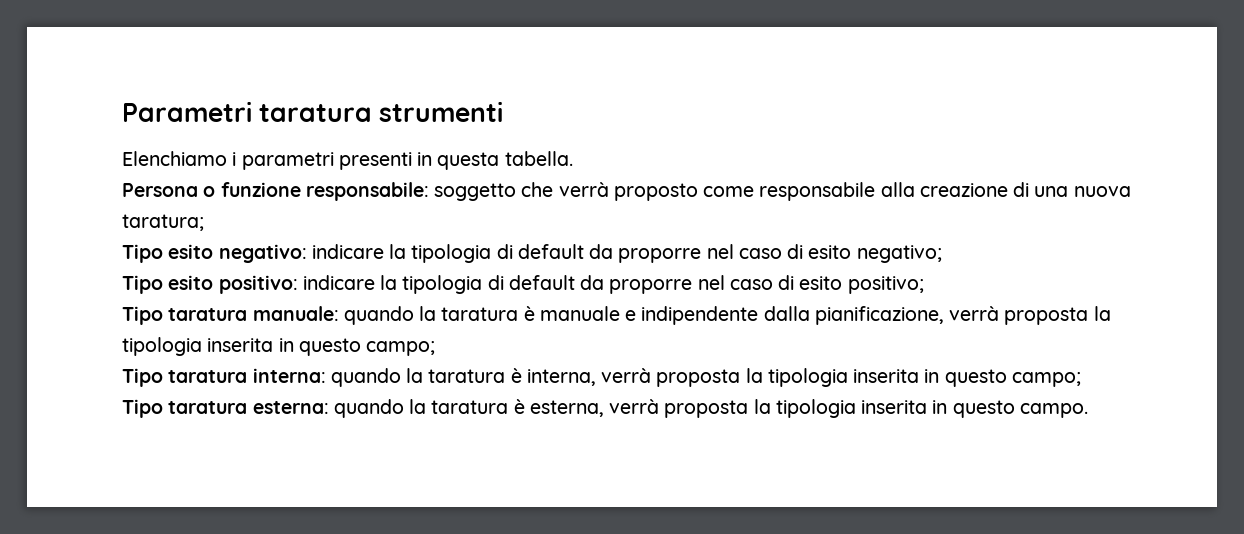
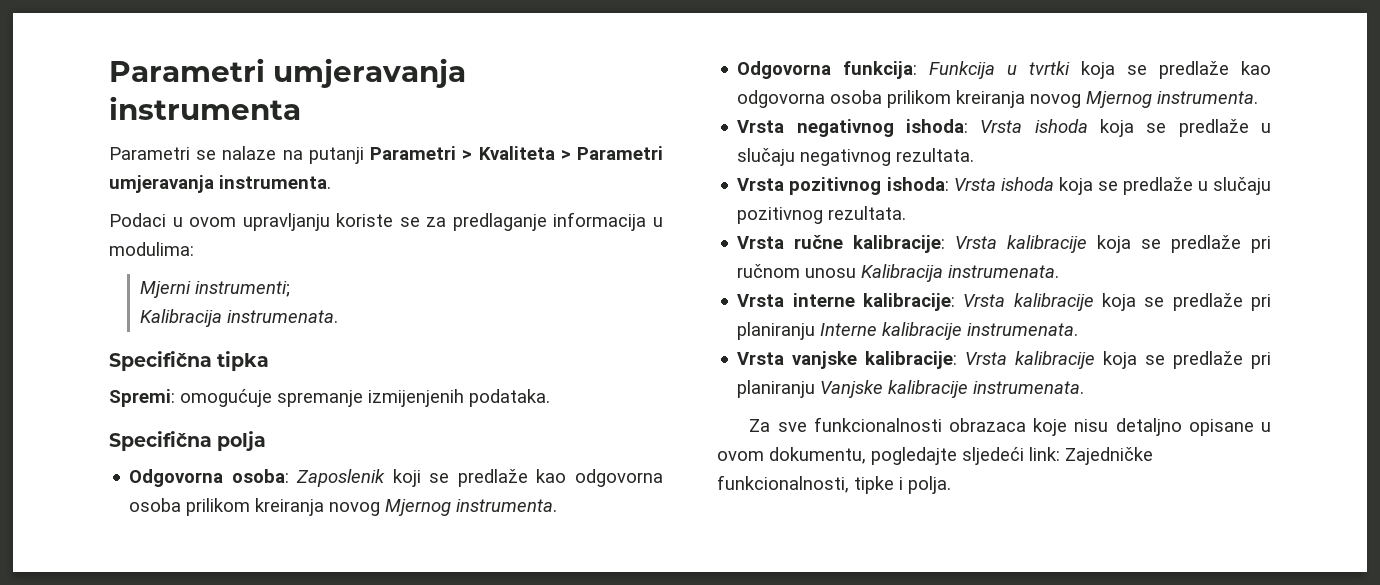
- Parametri taratura strumenti
- Elenchiamo i parametri presenti in questa tabella.
- Persona o funzione responsabile: soggetto che verrà proposto come responsabile alla creazione di una nuova taratura;
- Tipo esito negativo: indicare la tipologia di default da proporre nel caso di esito negativo;
- Tipo esito positivo: indicare la tipologia di default da proporre nel caso di esito positivo;
- Tipo taratura manuale: quando la taratura è manuale e indipendente dalla pianificazione, verrà proposta la tipologia inserita in questo campo;
- Tipo taratura interna: quando la taratura è interna, verrà proposta la tipologia inserita in questo campo;
- Tipo taratura esterna: quando la taratura è esterna, verrà proposta la tipologia inserita in questo campo.
+ Parametri umjeravanja instrumenta
+ Parametri se nalaze na putanji Parametri > Kvaliteta > Parametri umjeravanja instrumenta.
+ Podaci u ovom upravljanju koriste se za predlaganje informacija u modulima:
+ Mjerni instrumenti;
+ Kalibracija instrumenata.
+ Specifična tipka
+ Spremi: omogućuje spremanje izmijenjenih podataka.
+ Specifična polja
+ Odgovorna osoba: Zaposlenik koji se predlaže kao odgovorna osoba prilikom kreiranja novog Mjernog instrumenta.
+ Odgovorna funkcija: Funkcija u tvrtki koja se predlaže kao odgovorna osoba prilikom kreiranja novog Mjernog instrumenta.
+ Vrsta negativnog ishoda: Vrsta ishoda koja se predlaže u slučaju negativnog rezultata.
+ Vrsta pozitivnog ishoda: Vrsta ishoda koja se predlaže u slučaju pozitivnog rezultata.
+ Vrsta ručne kalibracije: Vrsta kalibracije koja se predlaže pri ručnom unosu Kalibracija instrumenata.
+ Vrsta interne kalibracije: Vrsta kalibracije koja se predlaže pri planiranju Interne kalibracije instrumenata.
+ Vrsta vanjske kalibracije: Vrsta kalibracije koja se predlaže pri planiranju Vanjske kalibracije instrumenata.
+ Za sve funkcionalnosti obrazaca koje nisu detaljno opisane u ovom dokumentu, pogledajte sljedeći link: Zajedničke funkcionalnosti, tipke i polja.

